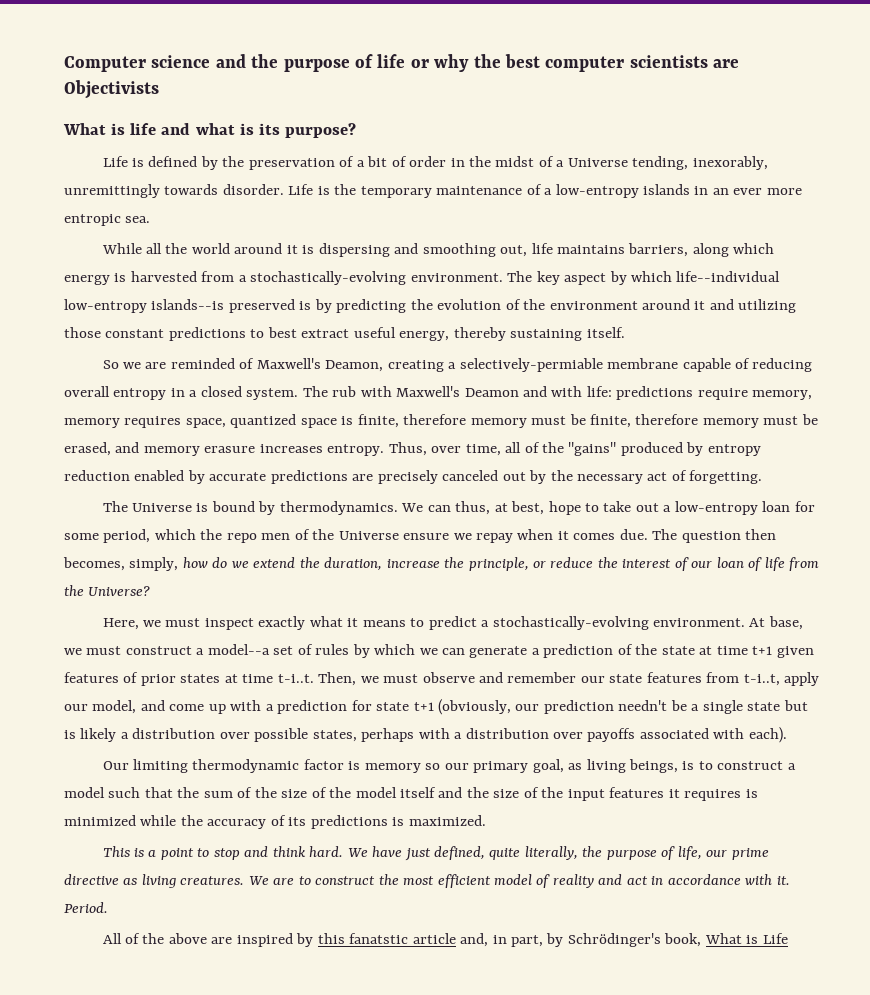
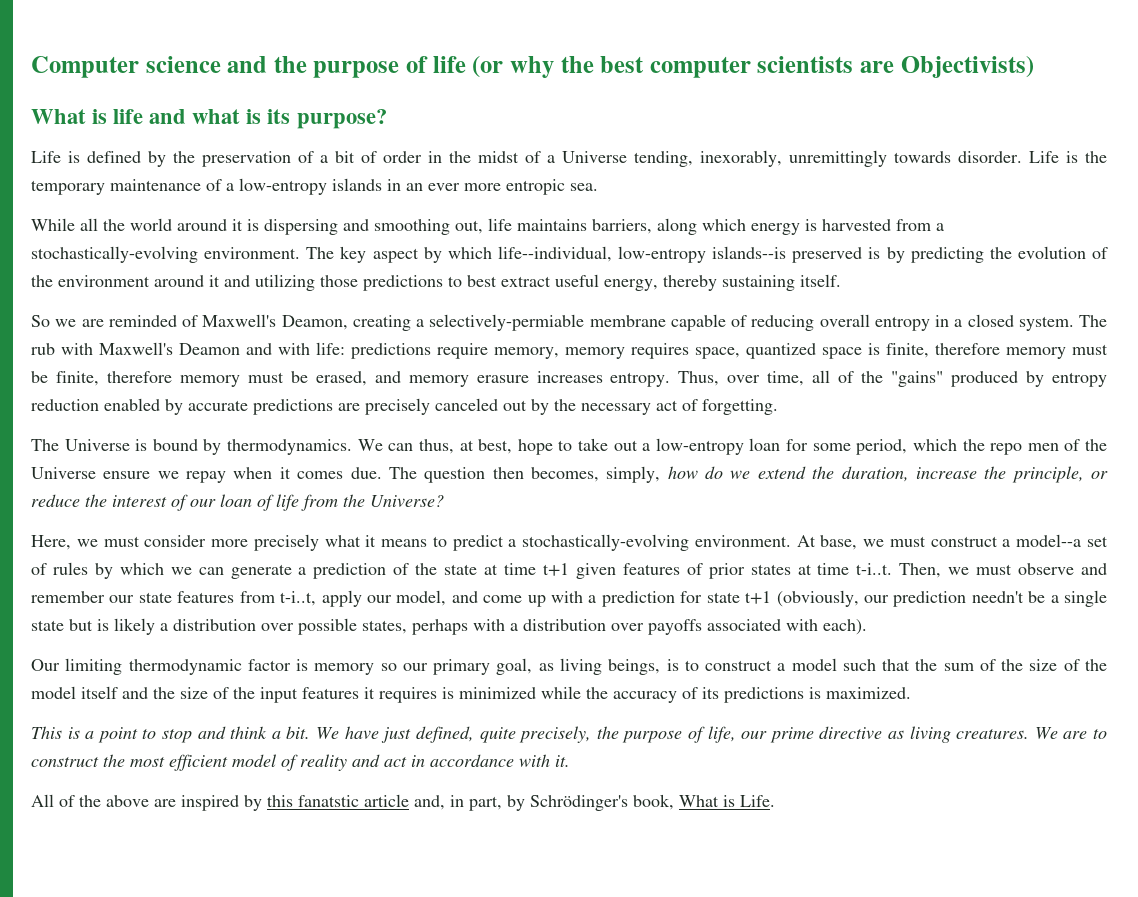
- Computer science and the purpose of life or why the best computer scientists are Objectivists
+ Computer science and the purpose of life (or why the best computer scientists are Objectivists)
- The key aspect by which life--individual low-entropy islands--is preserved is by predicting the evolution of the environment around it and utilizing those constant predictions to best extract useful energy, thereby sustaining itself.
+ The key aspect by which life--individual, low-entropy islands--is preserved is by predicting the evolution of the environment around it and utilizing those predictions to best extract useful energy, thereby sustaining itself.
- Here, we must inspect exactly what it means to predict a stochastically-evolving environment.
+ Here, we must consider more precisely what it means to predict a stochastically-evolving environment.
- This is a point to stop and think hard.
+ This is a point to stop and think a bit.
- We have just defined, quite literally, the purpose of life, our prime directive as living creatures.
+ We have just defined, quite precisely, the purpose of life, our prime directive as living creatures.
- Period.
- All of the above are inspired by this fanatstic article and, in part, by Schrödinger's book, What is Life
+ All of the above are inspired by this fanatstic article and, in part, by Schrödinger's book, What is Life.

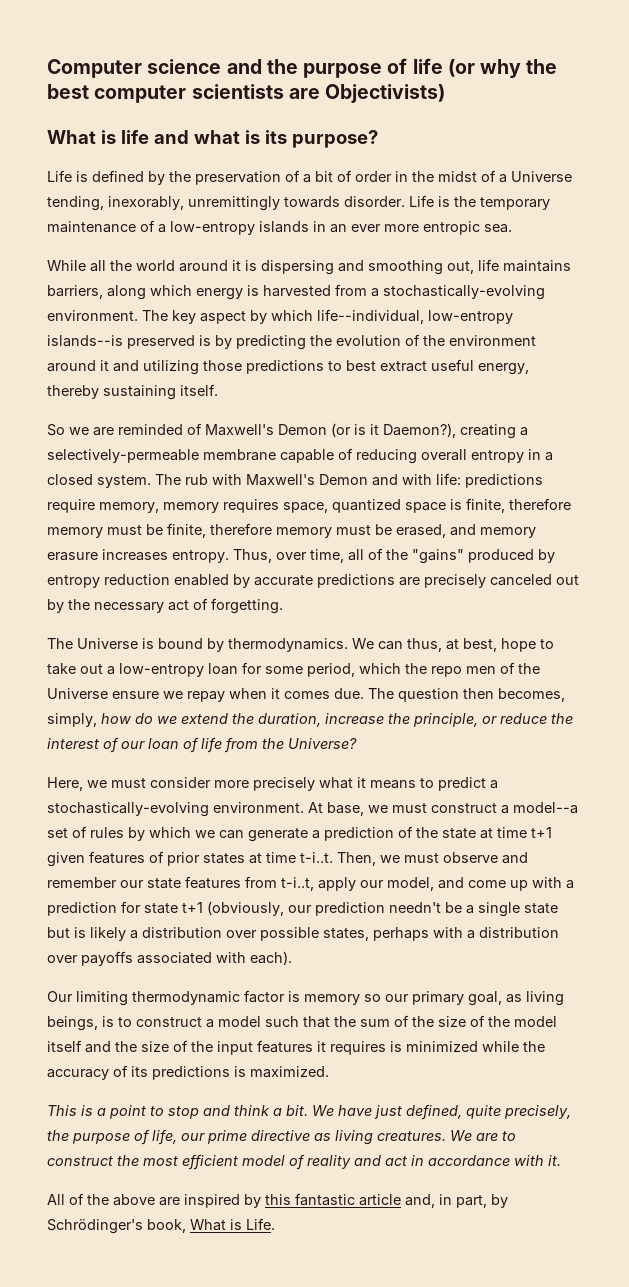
- So we are reminded of Maxwell's Deamon, creating a selectively-permiable membrane capable of reducing overall entropy in a closed system.
+ So we are reminded of Maxwell's Demon (or is it Daemon?), creating a selectively-permeable membrane capable of reducing overall entropy in a closed system.
- The rub with Maxwell's Deamon and with life: predictions require memory, memory requires space, quantized space is finite, therefore memory must be finite, therefore memory must be erased, and memory erasure increases entropy.
+ The rub with Maxwell's Demon and with life: predictions require memory, memory requires space, quantized space is finite, therefore memory must be finite, therefore memory must be erased, and memory erasure increases entropy.
- All of the above are inspired by this fanatstic article and, in part, by Schrödinger's book, What is Life.
+ All of the above are inspired by this fantastic article and, in part, by Schrödinger's book, What is Life.

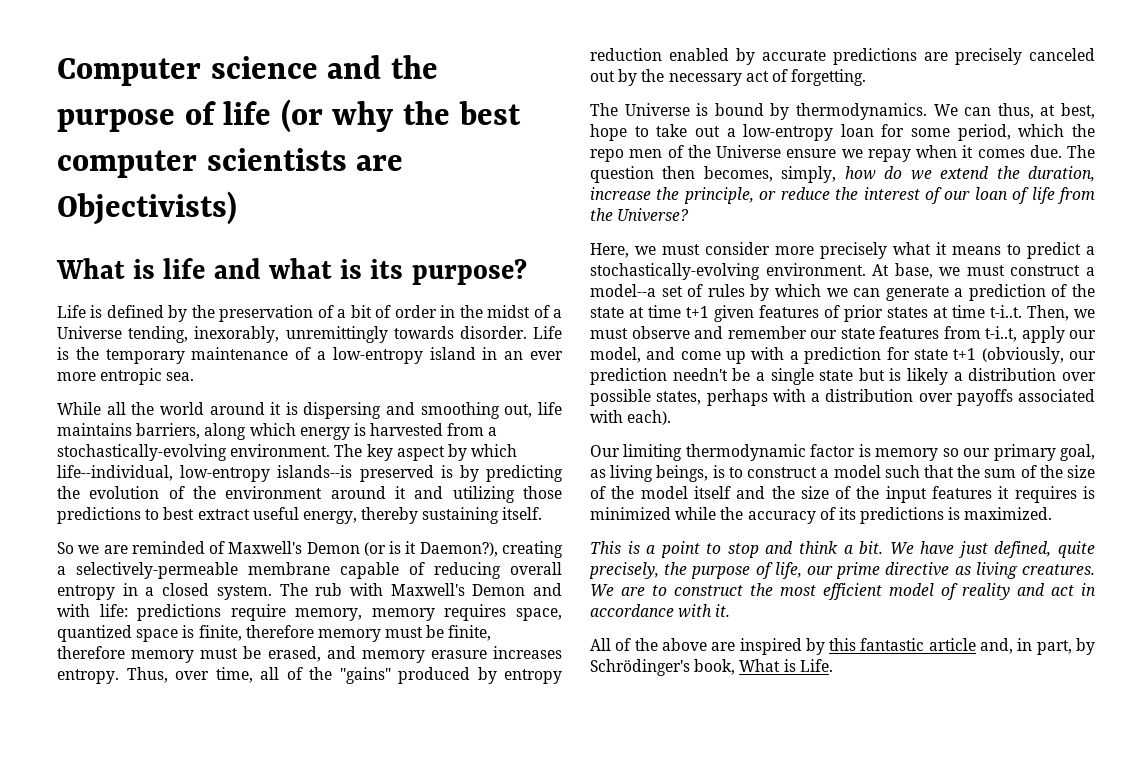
- Life is the temporary maintenance of a low-entropy islands in an ever more entropic sea.
+ Life is the temporary maintenance of a low-entropy island in an ever more entropic sea.

